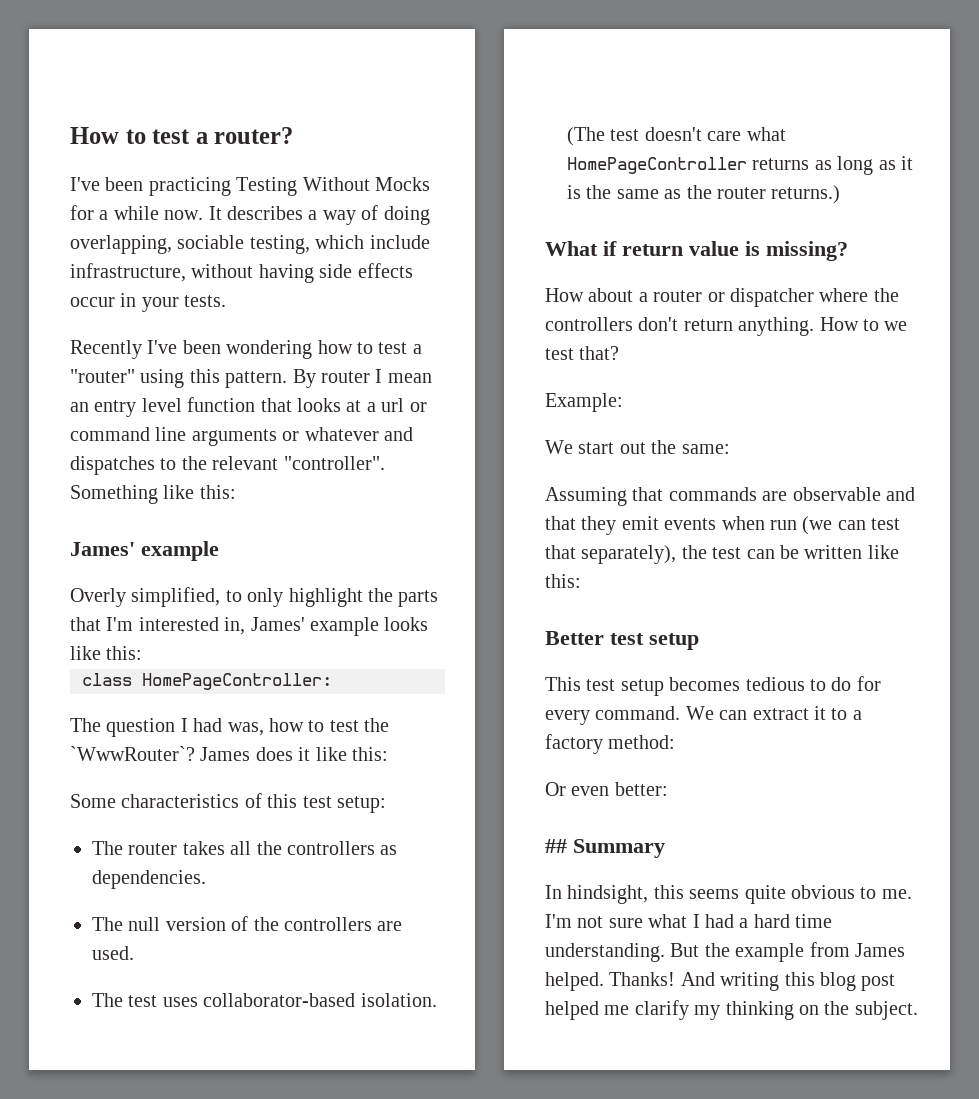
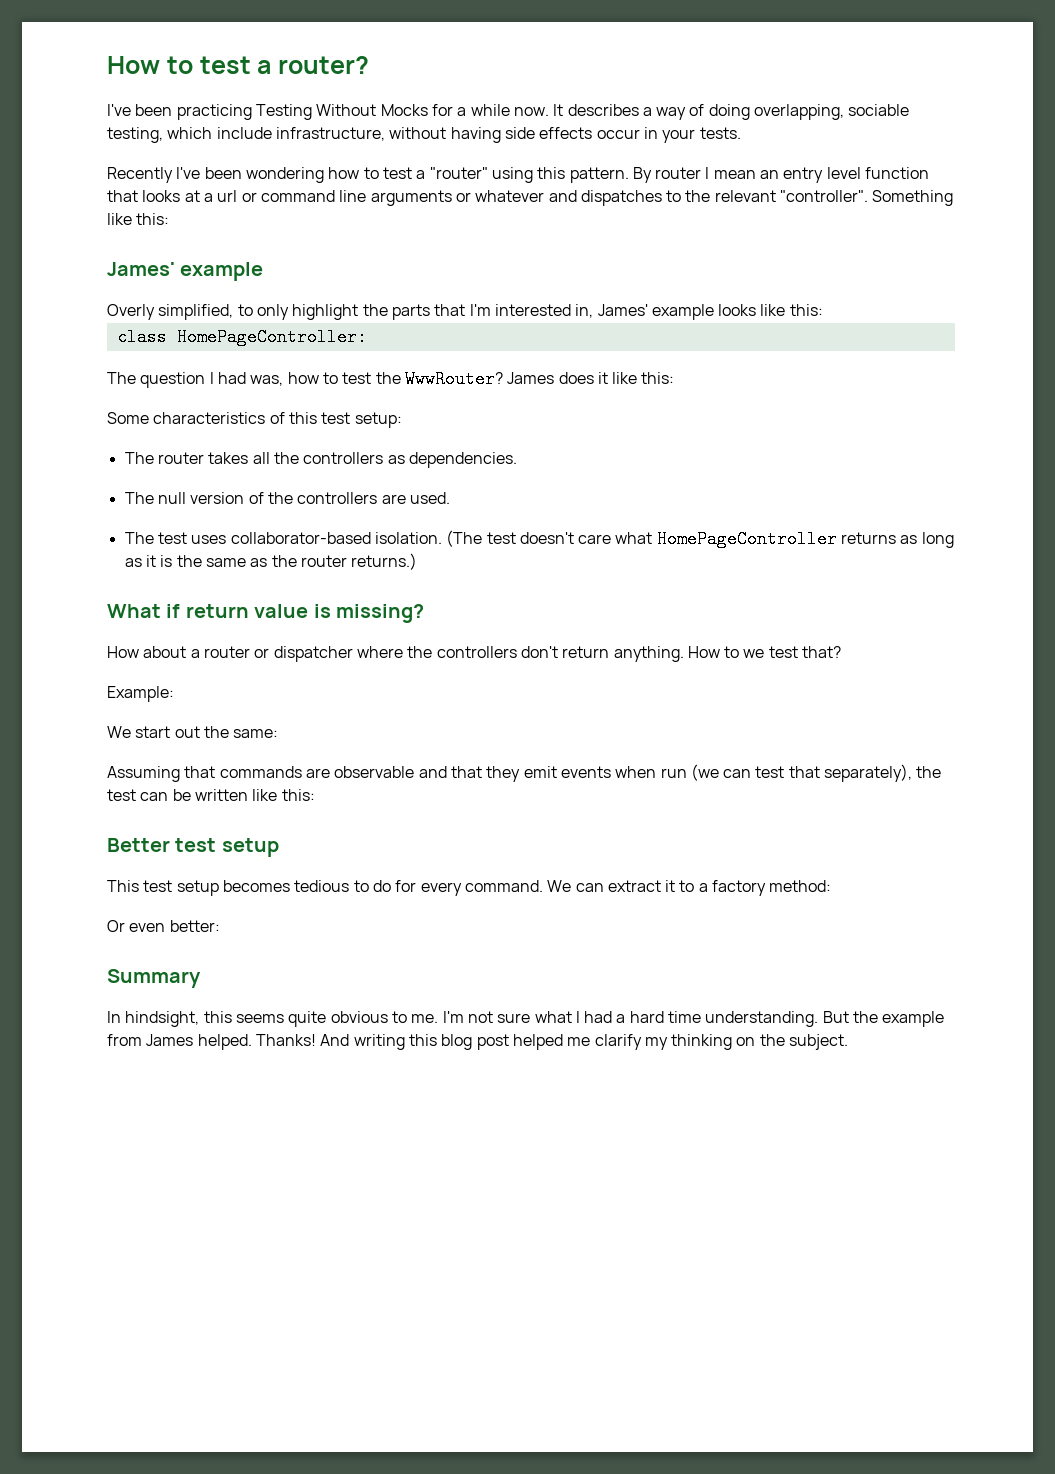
- The question I had was, how to test the `WwwRouter`?
+ The question I had was, how to test the WwwRouter?
- ## Summary
+ Summary

